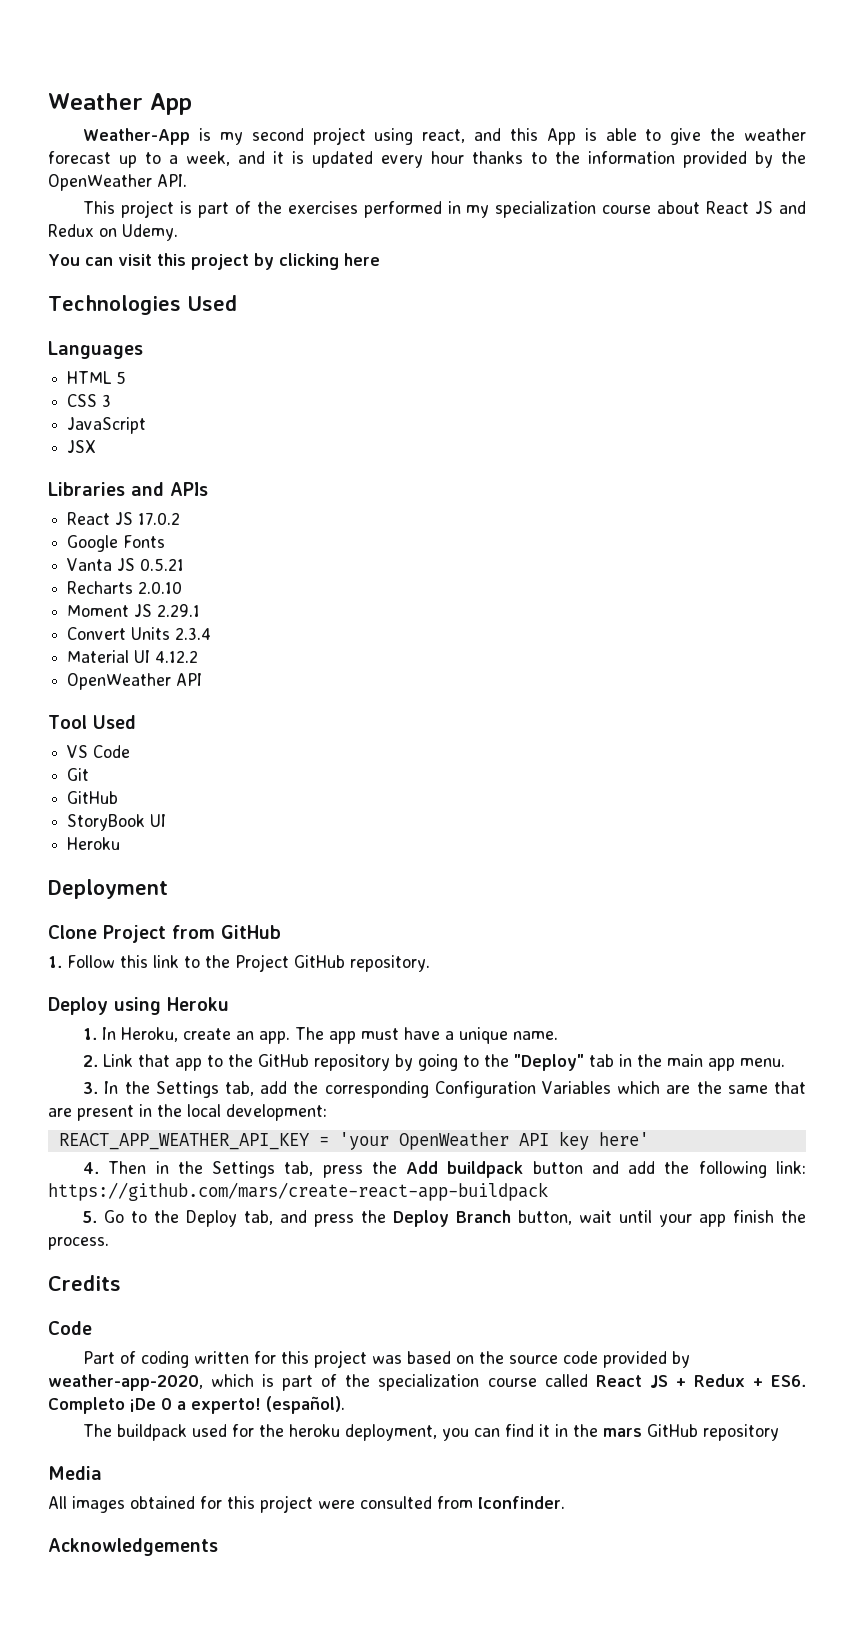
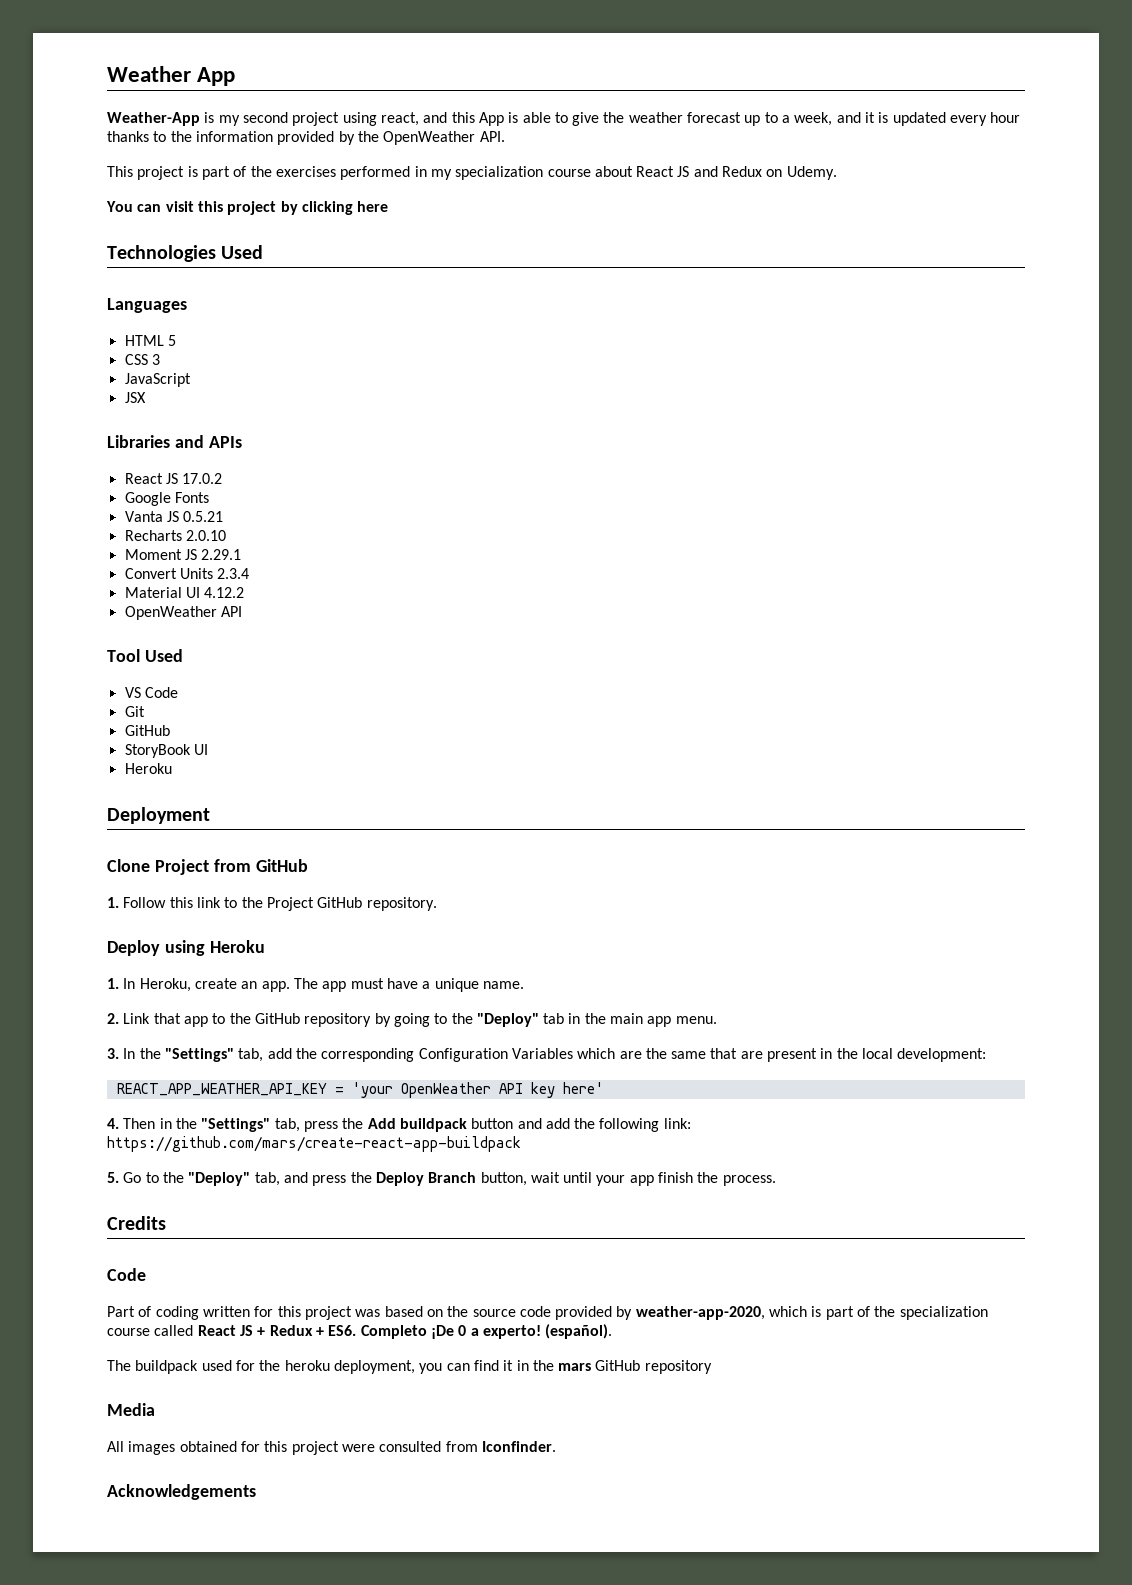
- 3. In the Settings tab, add the corresponding Configuration Variables which are the same that are present in the local development:
+ 3. In the "Settings" tab, add the corresponding Configuration Variables which are the same that are present in the local development:
- 4. Then in the Settings tab, press the Add buildpack button and add the following link: https://github.com/mars/create-react-app-buildpack
+ 4. Then in the "Settings" tab, press the Add buildpack button and add the following link: https://github.com/mars/create-react-app-buildpack
- 5. Go to the Deploy tab, and press the Deploy Branch button, wait until your app finish the process.
+ 5. Go to the "Deploy" tab, and press the Deploy Branch button, wait until your app finish the process.

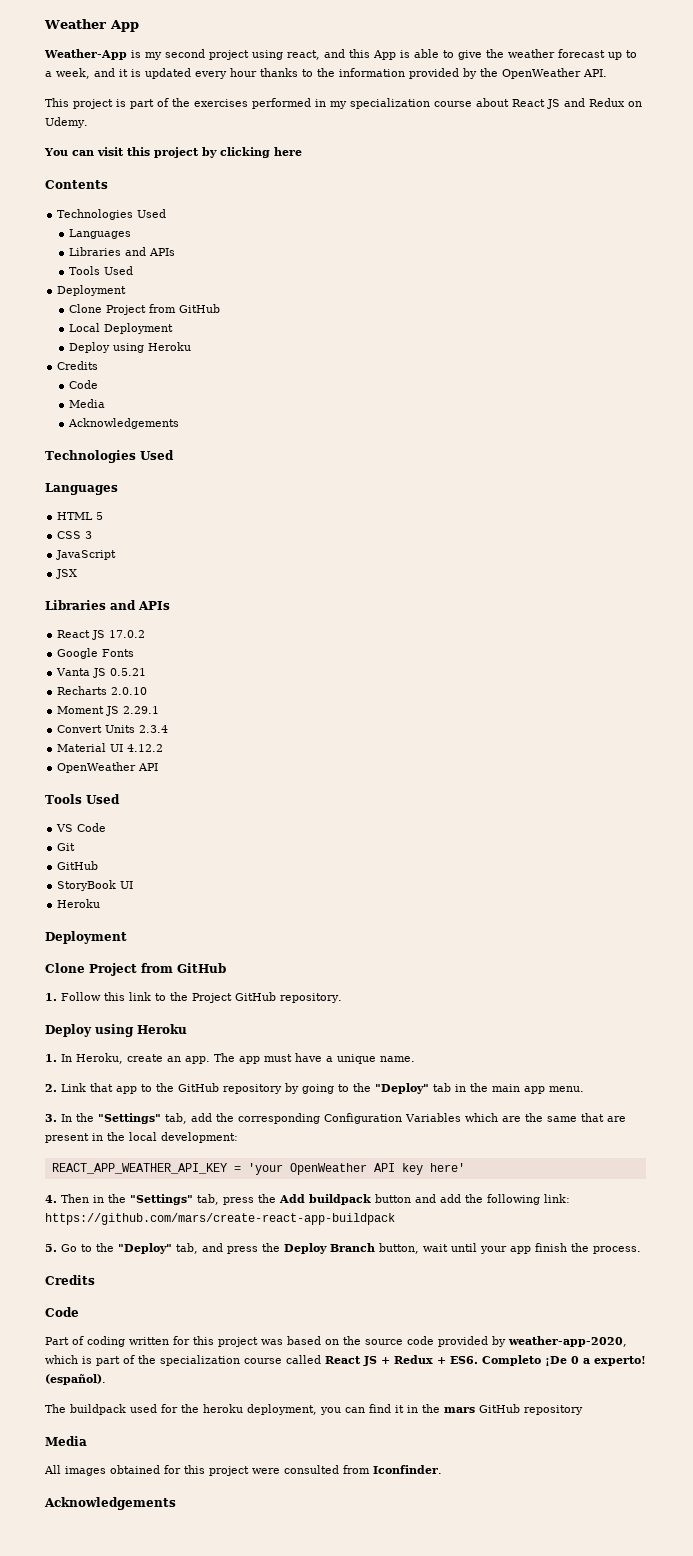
+ Contents
+ Technologies Used
+ Languages
+ Libraries and APIs
+ Tools Used
+ Deployment
+ Clone Project from GitHub
+ Local Deployment
+ Deploy using Heroku
+ Credits
+ Code
+ Media
+ Acknowledgements
  Material UI 4.12.2
  OpenWeather API
- Tool Used
+ Tools Used

